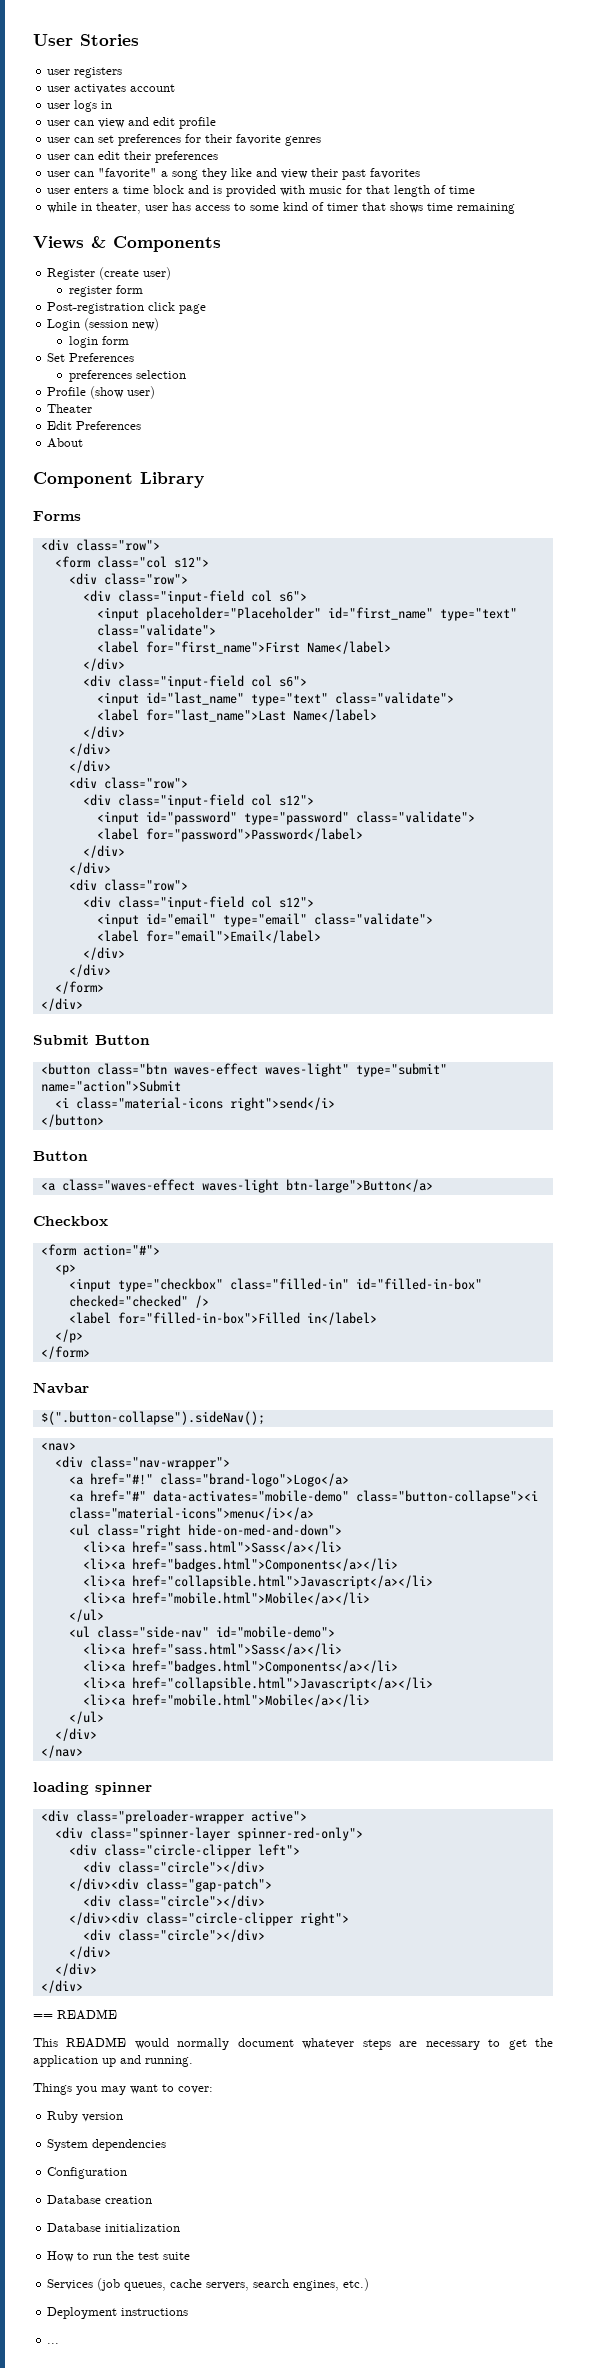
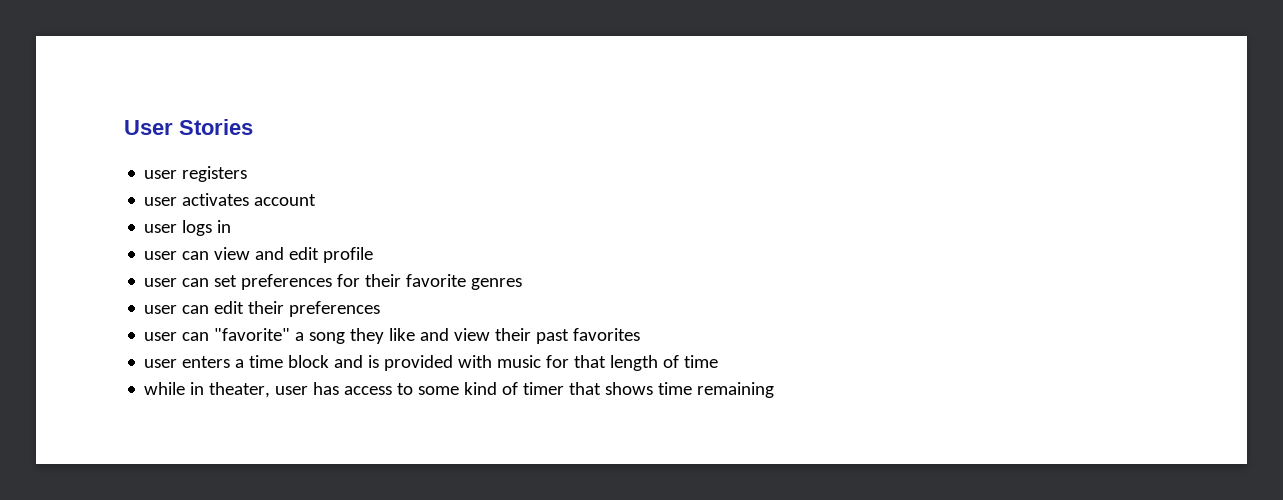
- Views & Components
- Register (create user)
- register form
- Post-registration click page
- Login (session new)
- login form
- Set Preferences
- preferences selection
- Profile (show user)
- Theater
- Edit Preferences
- About
- Component Library
- Forms
- <div class="row">
- <form class="col s12">
- <div class="row">
- <div class="input-field col s6">
- <input placeholder="Placeholder" id="first_name" type="text" class="validate">
- <label for="first_name">First Name</label>
- </div>
- <div class="input-field col s6">
- <input id="last_name" type="text" class="validate">
- <label for="last_name">Last Name</label>
- </div>
- </div>
- </div>
- <div class="row">
- <div class="input-field col s12">
- <input id="password" type="password" class="validate">
- <label for="password">Password</label>
- </div>
- </div>
- <div class="row">
- <div class="input-field col s12">
- <input id="email" type="email" class="validate">
- <label for="email">Email</label>
- </div>
- </div>
- </form>
- </div>
- Submit Button
- <button class="btn waves-effect waves-light" type="submit" name="action">Submit
- <i class="material-icons right">send</i>
- </button>
- Button
- <a class="waves-effect waves-light btn-large">Button</a>
- Checkbox
- <form action="#">
- <p>
- <input type="checkbox" class="filled-in" id="filled-in-box" checked="checked" />
- <label for="filled-in-box">Filled in</label>
- </p>
- </form>
- Navbar
- $(".button-collapse").sideNav();
- <nav>
- <div class="nav-wrapper">
- <a href="#!" class="brand-logo">Logo</a>
- <a href="#" data-activates="mobile-demo" class="button-collapse"><i class="material-icons">menu</i></a>
- <ul class="right hide-on-med-and-down">
- <li><a href="sass.html">Sass</a></li>
- <li><a href="badges.html">Components</a></li>
- <li><a href="collapsible.html">Javascript</a></li>
- <li><a href="mobile.html">Mobile</a></li>
- </ul>
- <ul class="side-nav" id="mobile-demo">
- <li><a href="sass.html">Sass</a></li>
- <li><a href="badges.html">Components</a></li>
- <li><a href="collapsible.html">Javascript</a></li>
- <li><a href="mobile.html">Mobile</a></li>
- </ul>
- </div>
- </nav>
- loading spinner
- <div class="preloader-wrapper active">
- <div class="spinner-layer spinner-red-only">
- <div class="circle-clipper left">
- <div class="circle"></div>
- </div><div class="gap-patch">
- <div class="circle"></div>
- </div><div class="circle-clipper right">
- <div class="circle"></div>
- </div>
- </div>
- </div>
- == README
- This README would normally document whatever steps are necessary to get the application up and running.
- Things you may want to cover:
- Ruby version
- System dependencies
- Configuration
- Database creation
- Database initialization
- How to run the test suite
- Services (job queues, cache servers, search engines, etc.)
- Deployment instructions
- ...

